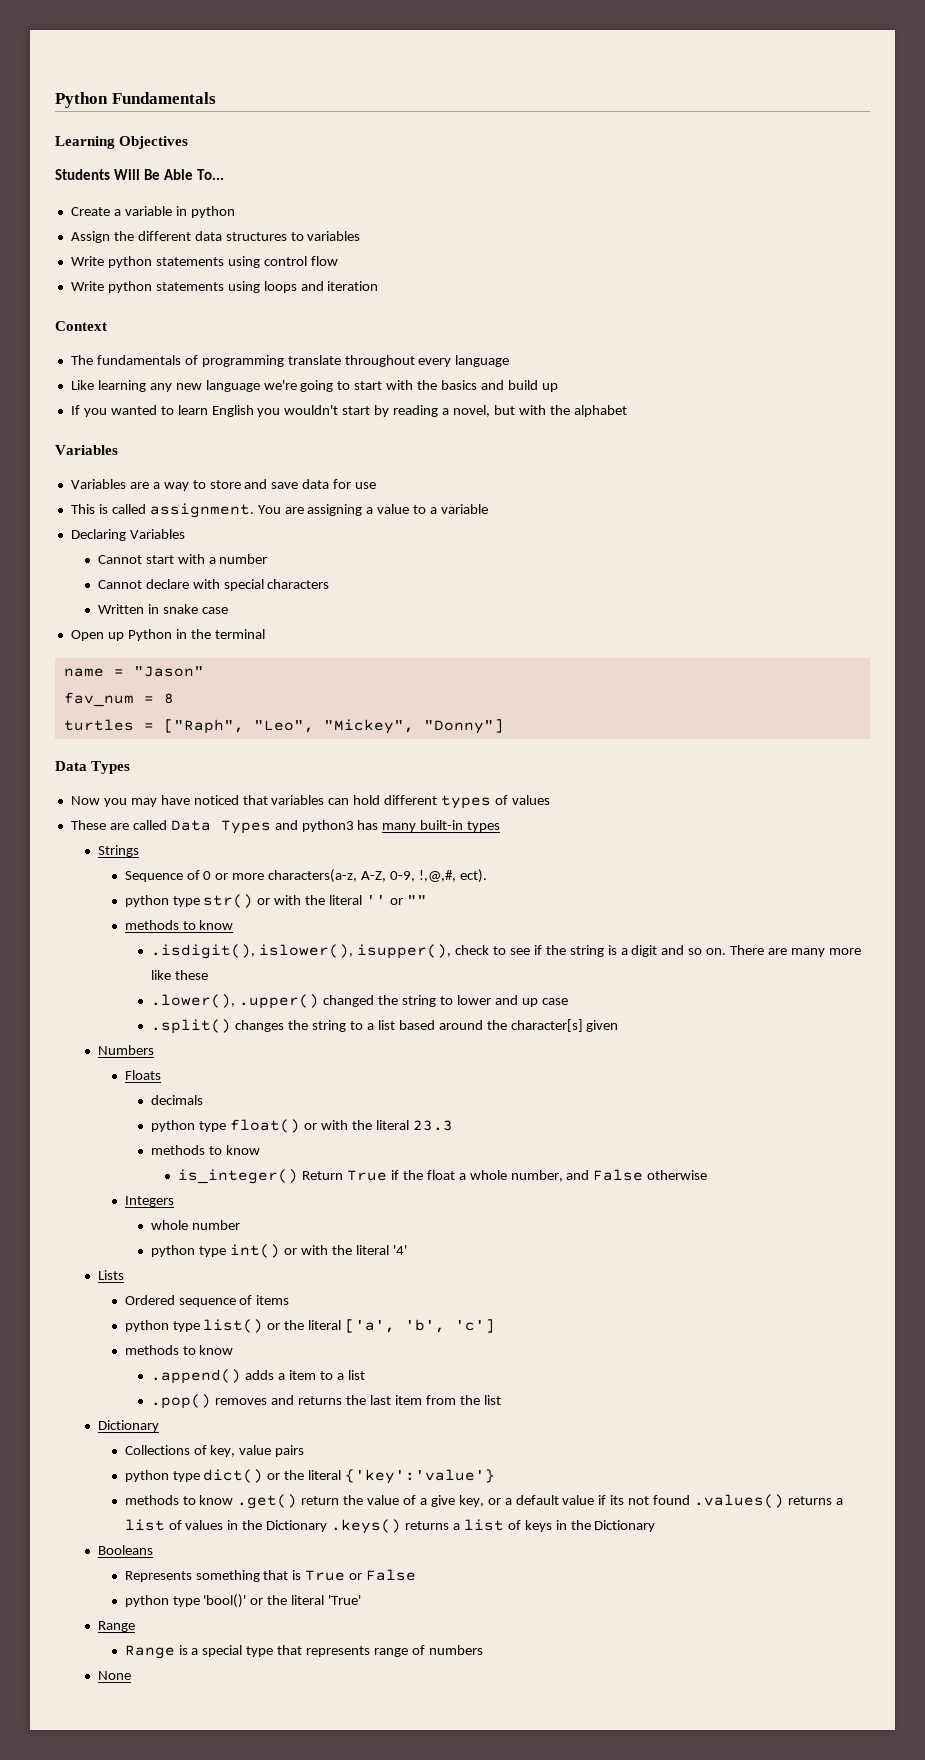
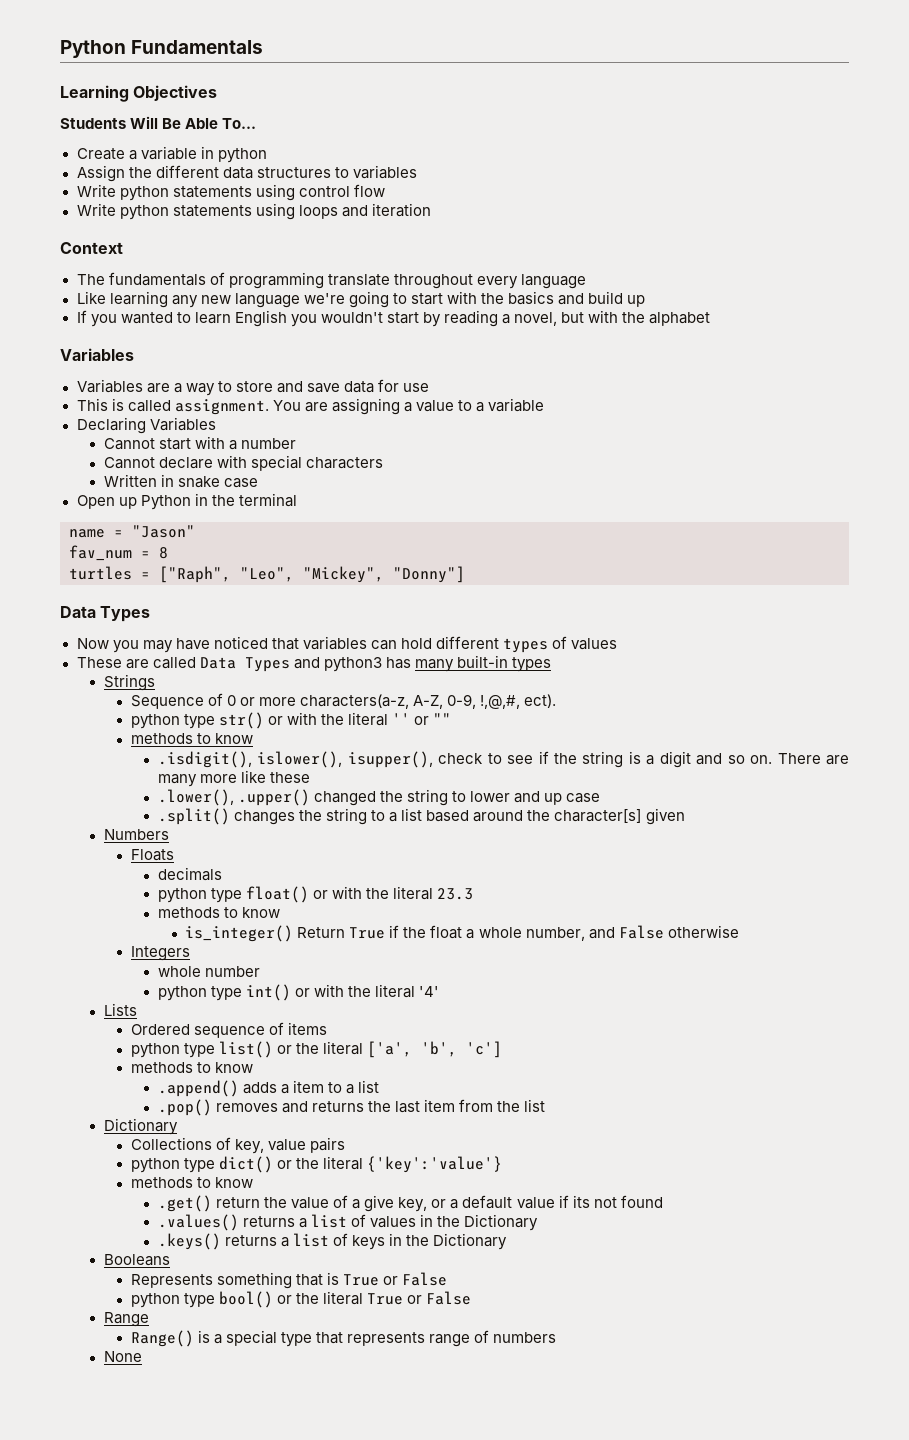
  python type dict() or the literal {'key':'value'}
- methods to know .get() return the value of a give key, or a default value if its not found .values() returns a list of values in the Dictionary .keys() returns a list of keys in the Dictionary
+ methods to know
+ .get() return the value of a give key, or a default value if its not found
+ .values() returns a list of values in the Dictionary
+ .keys() returns a list of keys in the Dictionary
- python type 'bool()' or the literal 'True'
+ python type bool() or the literal True or False
- Range is a special type that represents range of numbers
+ Range() is a special type that represents range of numbers

